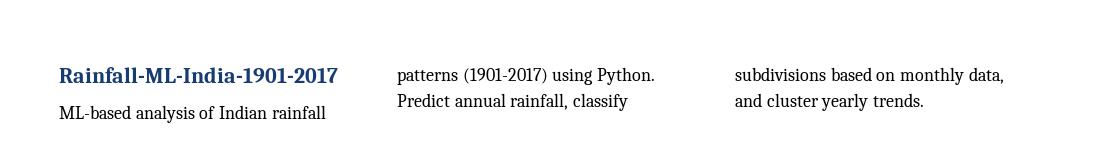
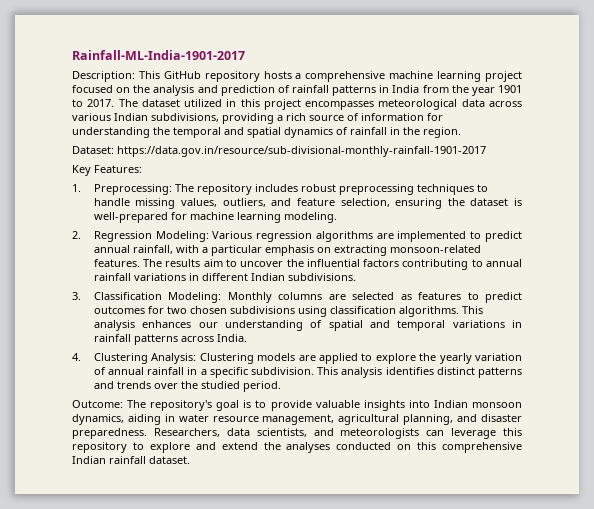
- ML-based analysis of Indian rainfall patterns (1901-2017) using Python. Predict annual rainfall, classify subdivisions based on monthly data, and cluster yearly trends.
+ Description: This GitHub repository hosts a comprehensive machine learning project focused on the analysis and prediction of rainfall patterns in India from the year 1901 to 2017. The dataset utilized in this project encompasses meteorological data across various Indian subdivisions, providing a rich source of information for understanding the temporal and spatial dynamics of rainfall in the region.
+ Dataset: https://data.gov.in/resource/sub-divisional-monthly-rainfall-1901-2017
+ Key Features:
+ 1. Preprocessing: The repository includes robust preprocessing techniques to handle missing values, outliers, and feature selection, ensuring the dataset is well-prepared for machine learning modeling.
+ 2. Regression Modeling: Various regression algorithms are implemented to predict annual rainfall, with a particular emphasis on extracting monsoon-related features. The results aim to uncover the influential factors contributing to annual rainfall variations in different Indian subdivisions.
+ 3. Classification Modeling: Monthly columns are selected as features to predict outcomes for two chosen subdivisions using classification algorithms. This analysis enhances our understanding of spatial and temporal variations in rainfall patterns across India.
+ 4. Clustering Analysis: Clustering models are applied to explore the yearly variation of annual rainfall in a specific subdivision. This analysis identifies distinct patterns and trends over the studied period.
+ Outcome: The repository's goal is to provide valuable insights into Indian monsoon dynamics, aiding in water resource management, agricultural planning, and disaster preparedness. Researchers, data scientists, and meteorologists can leverage this repository to explore and extend the analyses conducted on this comprehensive Indian rainfall dataset.

